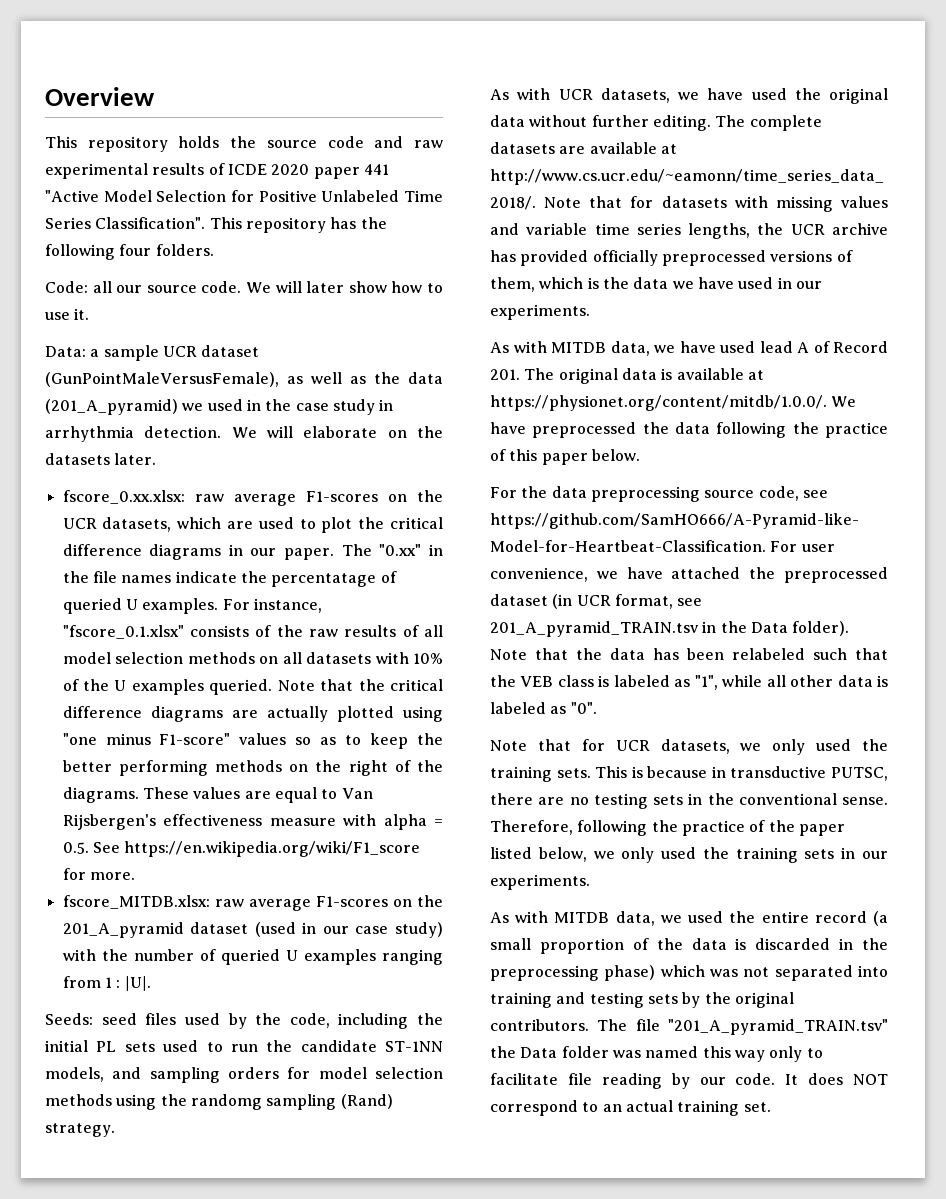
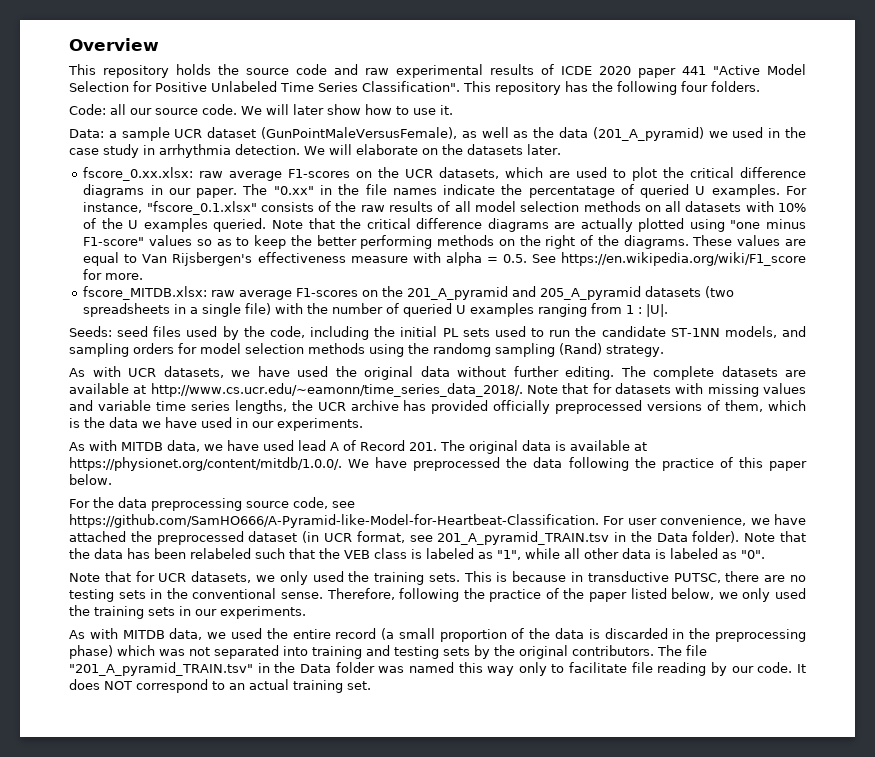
- fscore_MITDB.xlsx: raw average F1-scores on the 201_A_pyramid dataset (used in our case study) with the number of queried U examples ranging from 1 : |U|.
+ fscore_MITDB.xlsx: raw average F1-scores on the 201_A_pyramid and 205_A_pyramid datasets (two spreadsheets in a single file) with the number of queried U examples ranging from 1 : |U|.
- The file "201_A_pyramid_TRAIN.tsv" the Data folder was named this way only to facilitate file reading by our code.
+ The file "201_A_pyramid_TRAIN.tsv" in the Data folder was named this way only to facilitate file reading by our code.

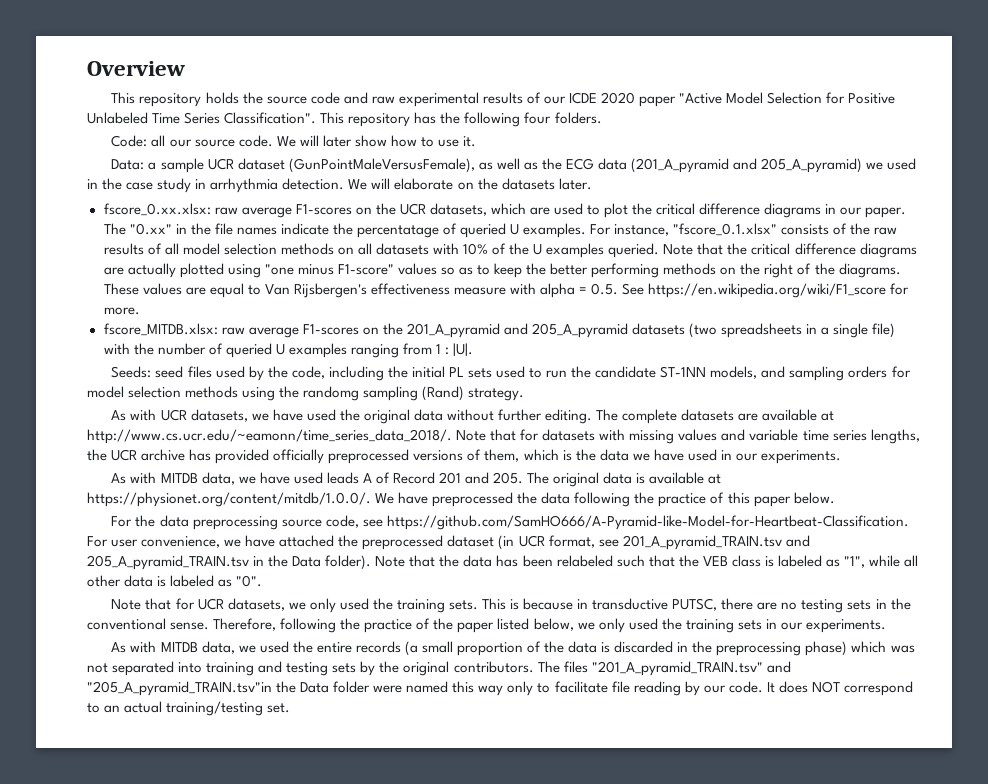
- This repository holds the source code and raw experimental results of ICDE 2020 paper 441 "Active Model Selection for Positive Unlabeled Time Series Classification".
+ This repository holds the source code and raw experimental results of our ICDE 2020 paper "Active Model Selection for Positive Unlabeled Time Series Classification".
- Data: a sample UCR dataset (GunPointMaleVersusFemale), as well as the data (201_A_pyramid) we used in the case study in arrhythmia detection.
+ Data: a sample UCR dataset (GunPointMaleVersusFemale), as well as the ECG data (201_A_pyramid and 205_A_pyramid) we used in the case study in arrhythmia detection.
- As with MITDB data, we have used lead A of Record 201. The original data is available at https://physionet.org/content/mitdb/1.0.0/. We have preprocessed the data following the practice of this paper below.
+ As with MITDB data, we have used leads A of Record 201 and 205. The original data is available at https://physionet.org/content/mitdb/1.0.0/. We have preprocessed the data following the practice of this paper below.
- For the data preprocessing source code, see https://github.com/SamHO666/A-Pyramid-like-Model-for-Heartbeat-Classification. For user convenience, we have attached the preprocessed dataset (in UCR format, see 201_A_pyramid_TRAIN.tsv in the Data folder).
+ For the data preprocessing source code, see https://github.com/SamHO666/A-Pyramid-like-Model-for-Heartbeat-Classification. For user convenience, we have attached the preprocessed dataset (in UCR format, see 201_A_pyramid_TRAIN.tsv and 205_A_pyramid_TRAIN.tsv in the Data folder).
- As with MITDB data, we used the entire record (a small proportion of the data is discarded in the preprocessing phase) which was not separated into training and testing sets by the original contributors.
+ As with MITDB data, we used the entire records (a small proportion of the data is discarded in the preprocessing phase) which was not separated into training and testing sets by the original contributors.
- The file "201_A_pyramid_TRAIN.tsv" in the Data folder was named this way only to facilitate file reading by our code.
+ The files "201_A_pyramid_TRAIN.tsv" and "205_A_pyramid_TRAIN.tsv"in the Data folder were named this way only to facilitate file reading by our code.
- It does NOT correspond to an actual training set.
+ It does NOT correspond to an actual training/testing set.

